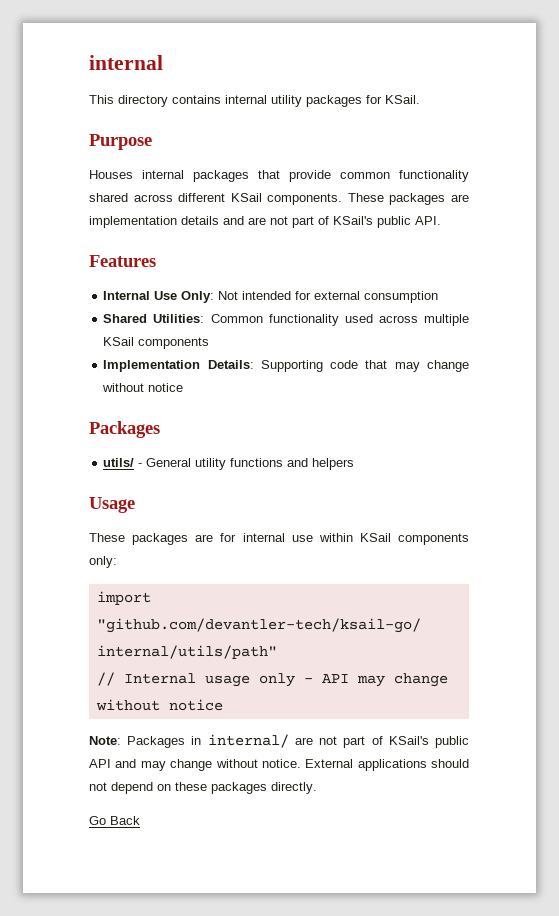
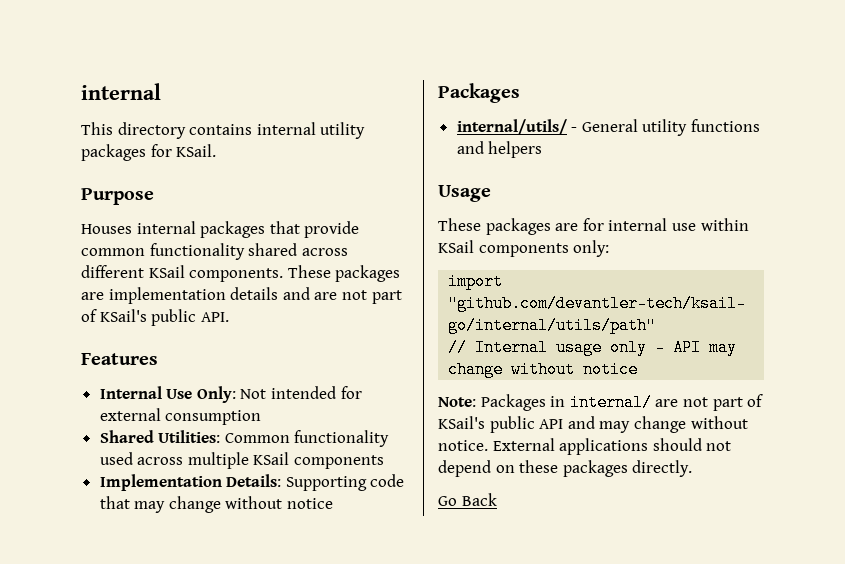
- utils/ - General utility functions and helpers
+ internal/utils/ - General utility functions and helpers

